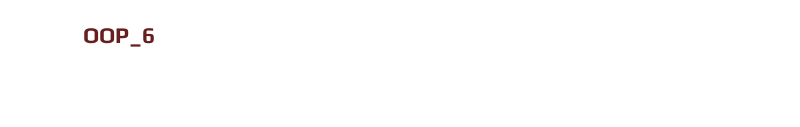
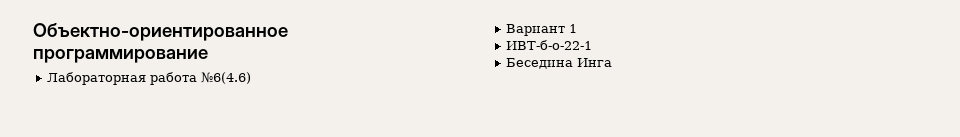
- OOP_6
+ Объектно-ориентированное программирование
+ Лабораторная работа №6(4.6)
+ Вариант 1
+ ИВТ-б-о-22-1
+ Беседина Инга

